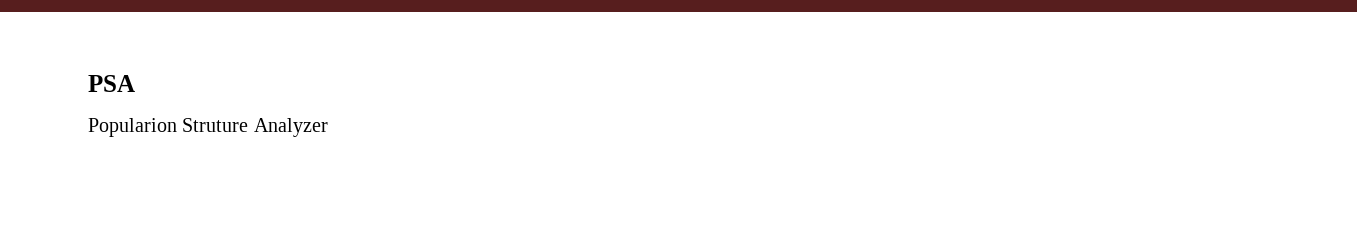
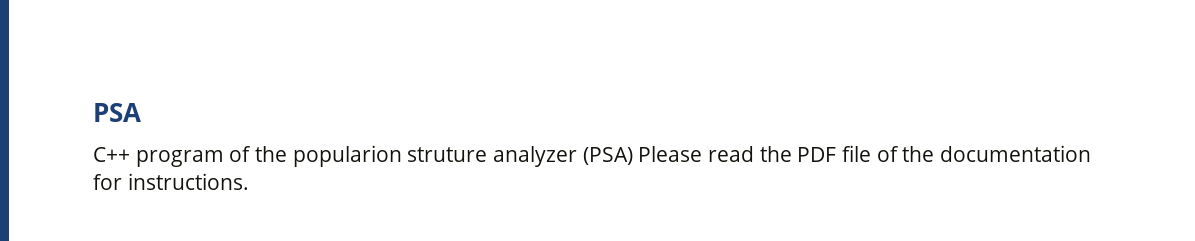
- Popularion Struture Analyzer
+ C++ program of the popularion struture analyzer (PSA) Please read the PDF file of the documentation for instructions.

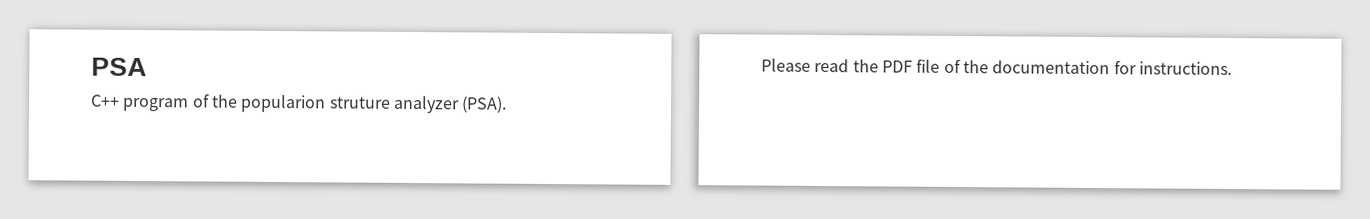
- C++ program of the popularion struture analyzer (PSA) Please read the PDF file of the documentation for instructions.
+ C++ program of the popularion struture analyzer (PSA).
+ Please read the PDF file of the documentation for instructions.

